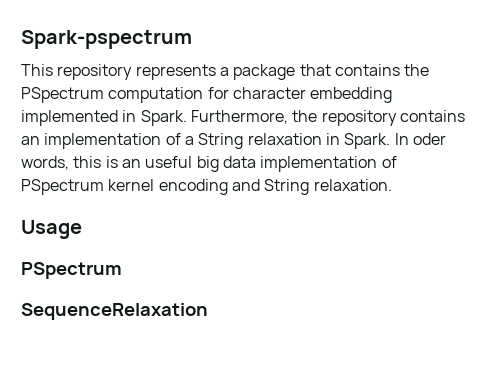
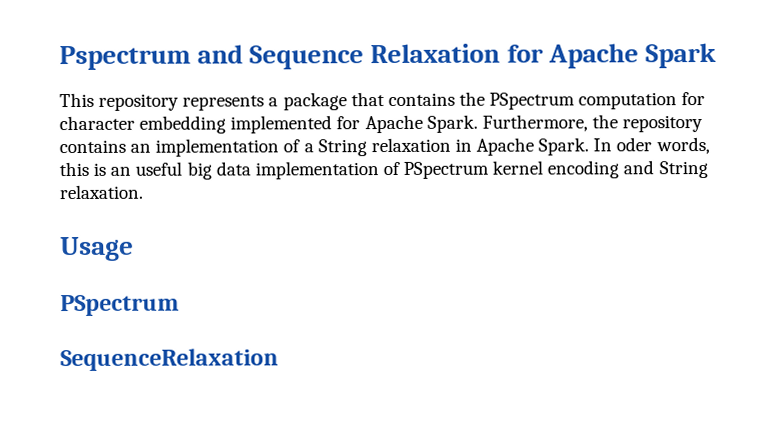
- Spark-pspectrum
+ Pspectrum and Sequence Relaxation for Apache Spark
- This repository represents a package that contains the PSpectrum computation for character embedding implemented in Spark.
+ This repository represents a package that contains the PSpectrum computation for character embedding implemented for Apache Spark.
- Furthermore, the repository contains an implementation of a String relaxation in Spark.
+ Furthermore, the repository contains an implementation of a String relaxation in Apache Spark.

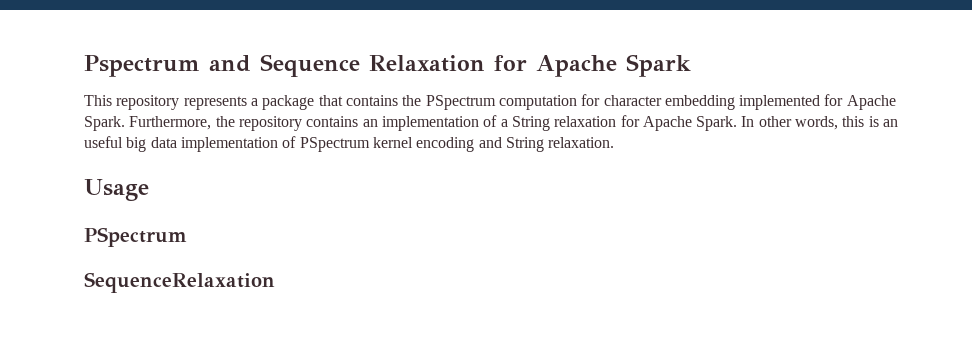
- Furthermore, the repository contains an implementation of a String relaxation in Apache Spark.
+ Furthermore, the repository contains an implementation of a String relaxation for Apache Spark.
- In oder words, this is an useful big data implementation of PSpectrum kernel encoding and String relaxation.
+ In other words, this is an useful big data implementation of PSpectrum kernel encoding and String relaxation.

